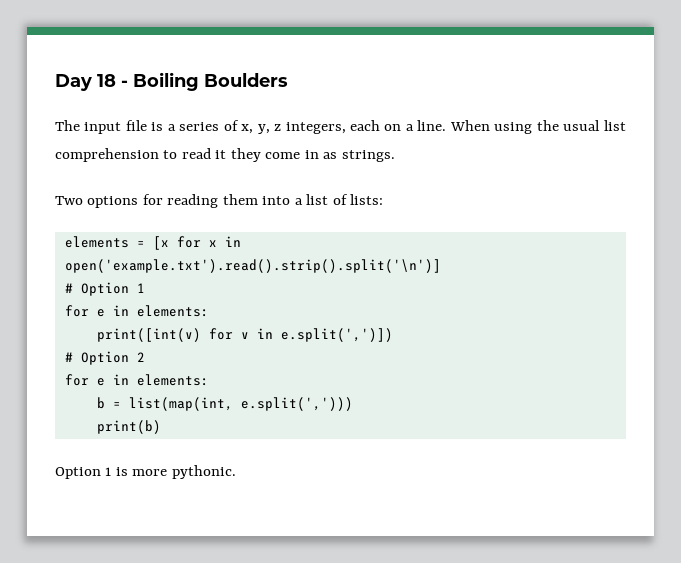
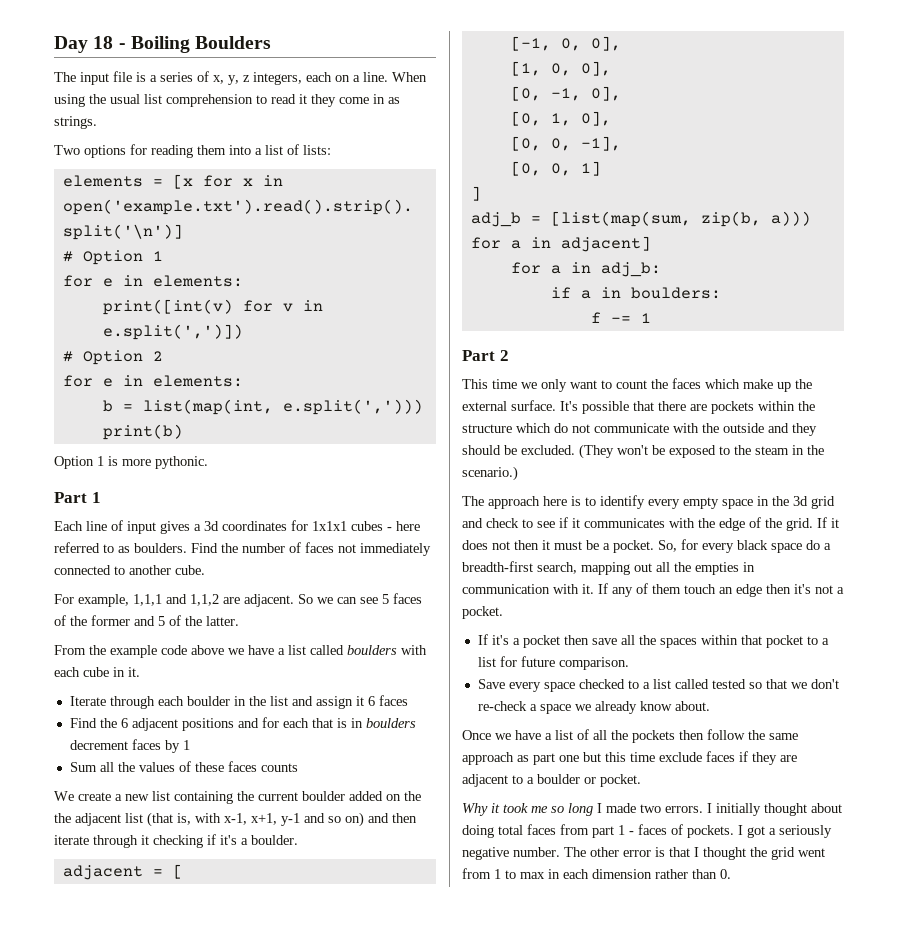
+ Part 1
+ Each line of input gives a 3d coordinates for 1x1x1 cubes - here referred to as boulders. Find the number of faces not immediately connected to another cube.
+ For example, 1,1,1 and 1,1,2 are adjacent. So we can see 5 faces of the former and 5 of the latter.
+ From the example code above we have a list called boulders with each cube in it.
+ Iterate through each boulder in the list and assign it 6 faces
+ Find the 6 adjacent positions and for each that is in boulders decrement faces by 1
+ Sum all the values of these faces counts
+ We create a new list containing the current boulder added on the the adjacent list (that is, with x-1, x+1, y-1 and so on) and then iterate through it checking if it's a boulder.
+ adjacent = [
+ [-1, 0, 0],
+ [1, 0, 0],
+ [0, -1, 0],
+ [0, 1, 0],
+ [0, 0, -1],
+ [0, 0, 1]
+ ]
+ adj_b = [list(map(sum, zip(b, a))) for a in adjacent]
+ for a in adj_b:
+ if a in boulders:
+ f -= 1
+ Part 2
+ This time we only want to count the faces which make up the external surface. It's possible that there are pockets within the structure which do not communicate with the outside and they should be excluded. (They won't be exposed to the steam in the scenario.)
+ The approach here is to identify every empty space in the 3d grid and check to see if it communicates with the edge of the grid. If it does not then it must be a pocket. So, for every black space do a breadth-first search, mapping out all the empties in communication with it. If any of them touch an edge then it's not a pocket.
+ If it's a pocket then save all the spaces within that pocket to a list for future comparison.
+ Save every space checked to a list called tested so that we don't re-check a space we already know about.
+ Once we have a list of all the pockets then follow the same approach as part one but this time exclude faces if they are adjacent to a boulder or pocket.
+ Why it took me so long I made two errors. I initially thought about doing total faces from part 1 - faces of pockets. I got a seriously negative number. The other error is that I thought the grid went from 1 to max in each dimension rather than 0.

